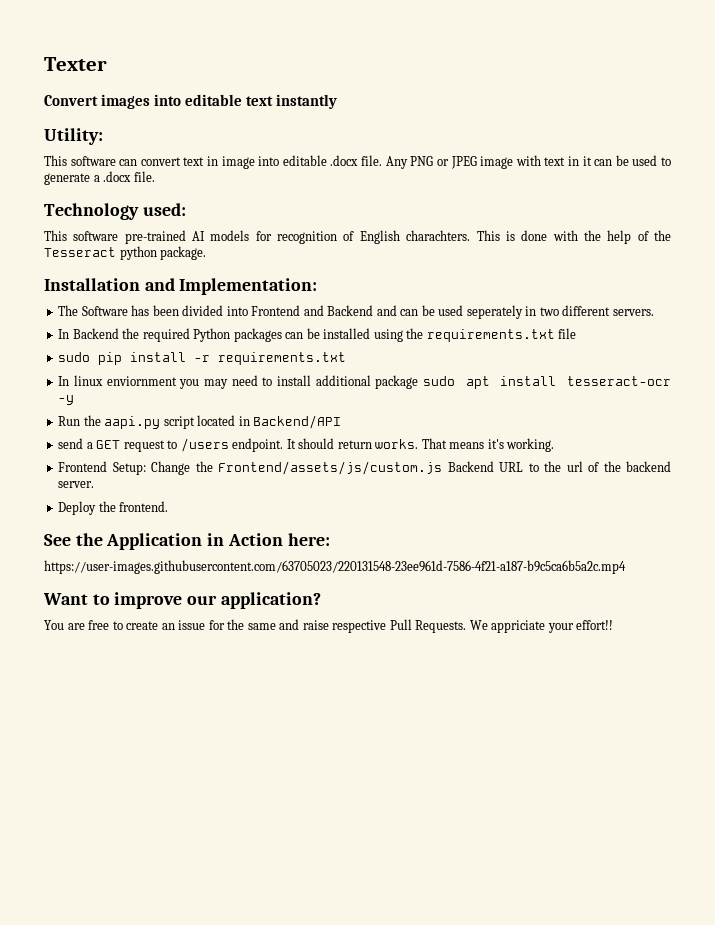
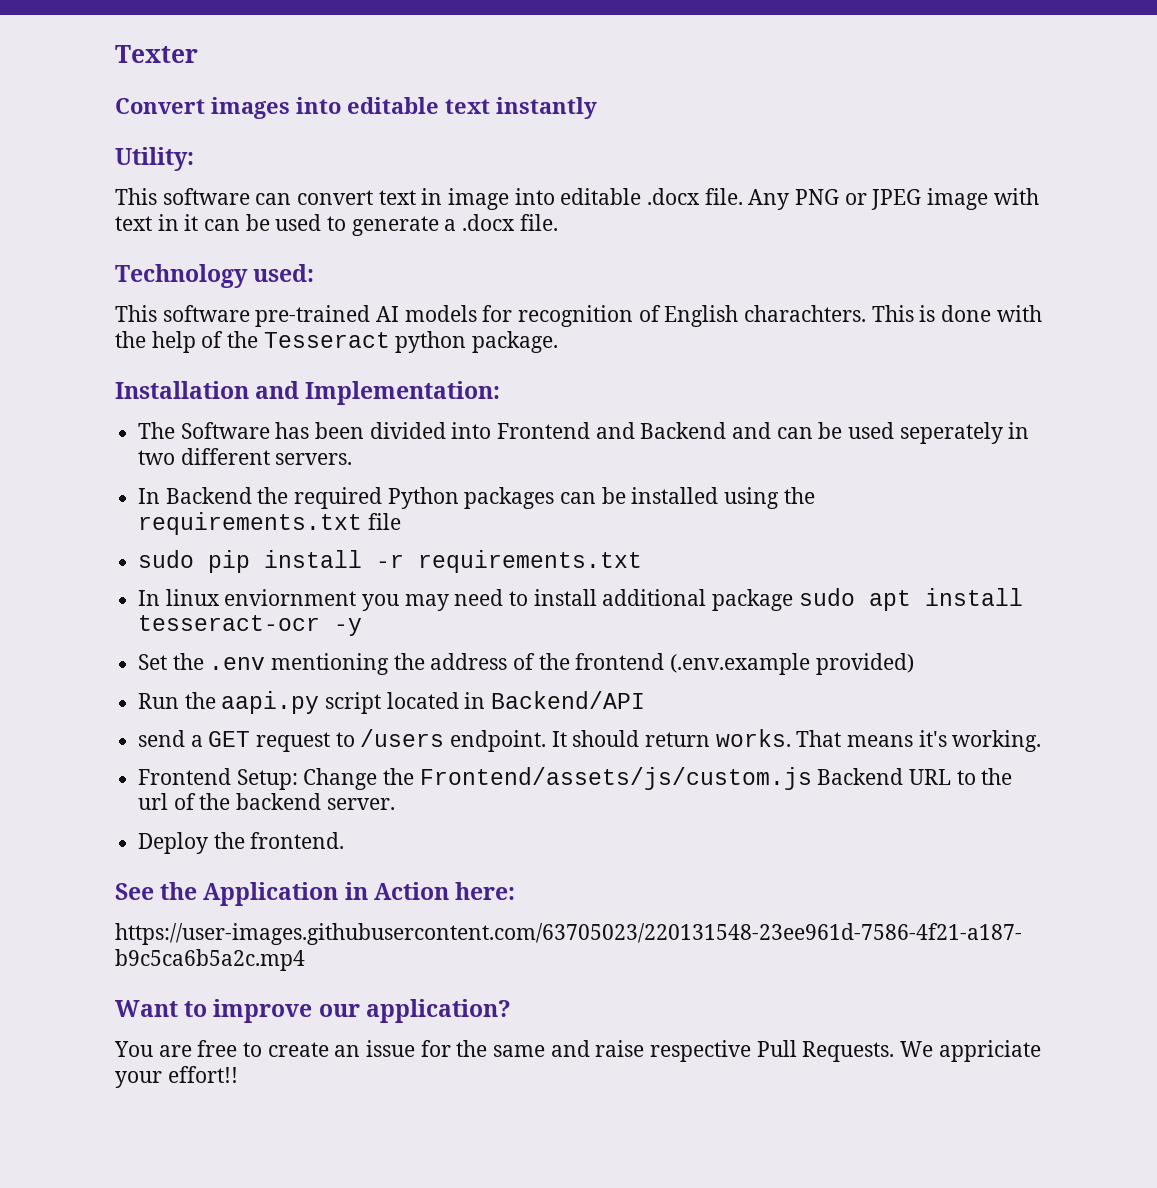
+ Set the .env mentioning the address of the frontend (.env.example provided)

